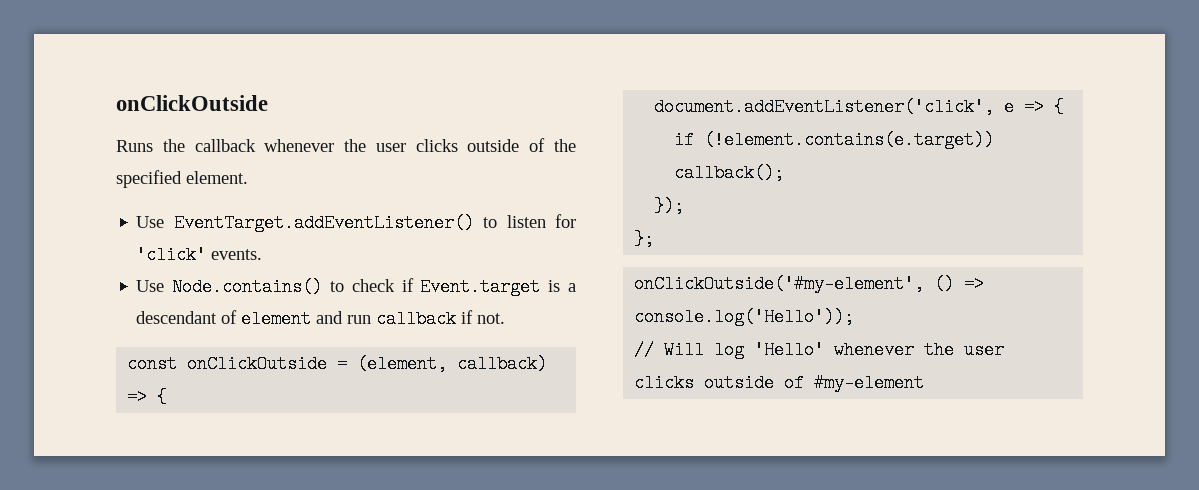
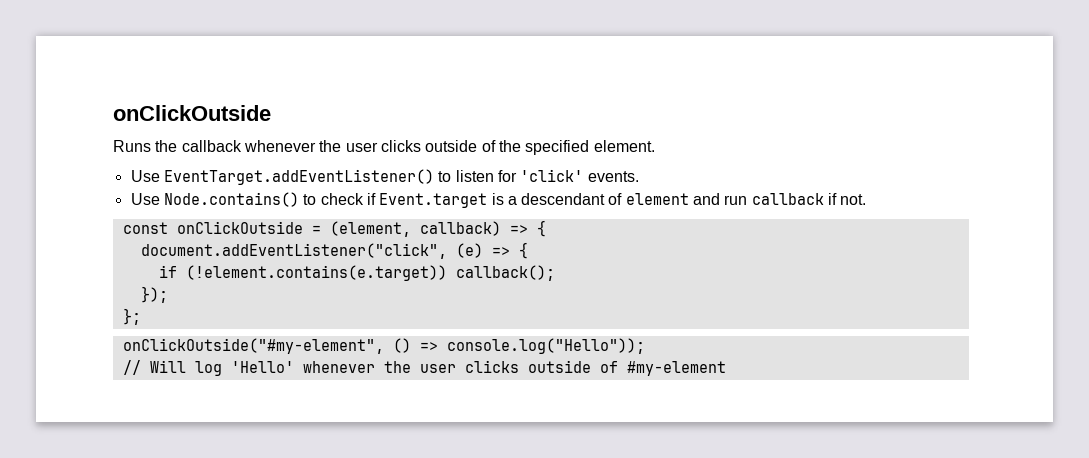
- document.addEventListener('click', e => {
+ document.addEventListener("click", (e) => {
- onClickOutside('#my-element', () => console.log('Hello'));
+ onClickOutside("#my-element", () => console.log("Hello"));

